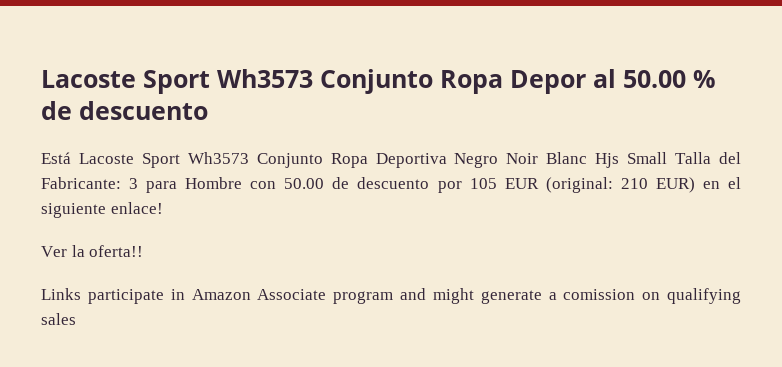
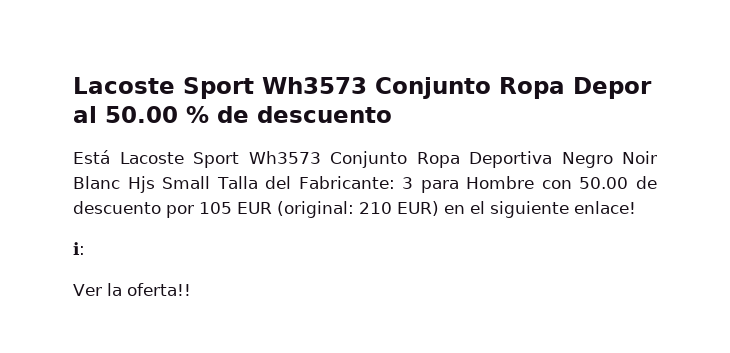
+ ℹ:
- Links participate in Amazon Associate program and might generate a comission on qualifying sales

